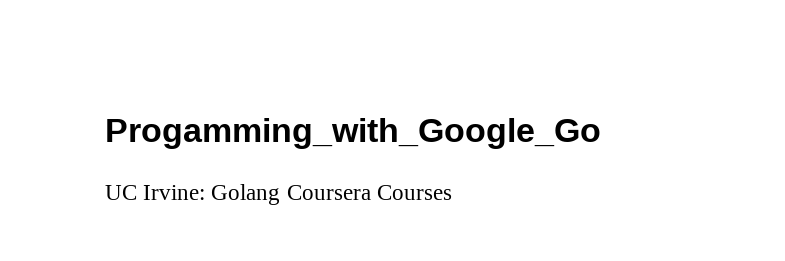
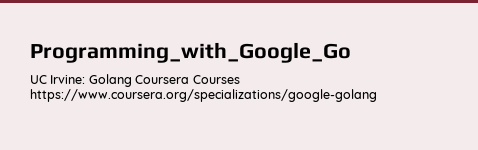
- Progamming_with_Google_Go
+ Programming_with_Google_Go
- UC Irvine: Golang Coursera Courses
+ UC Irvine: Golang Coursera Courses https://www.coursera.org/specializations/google-golang

